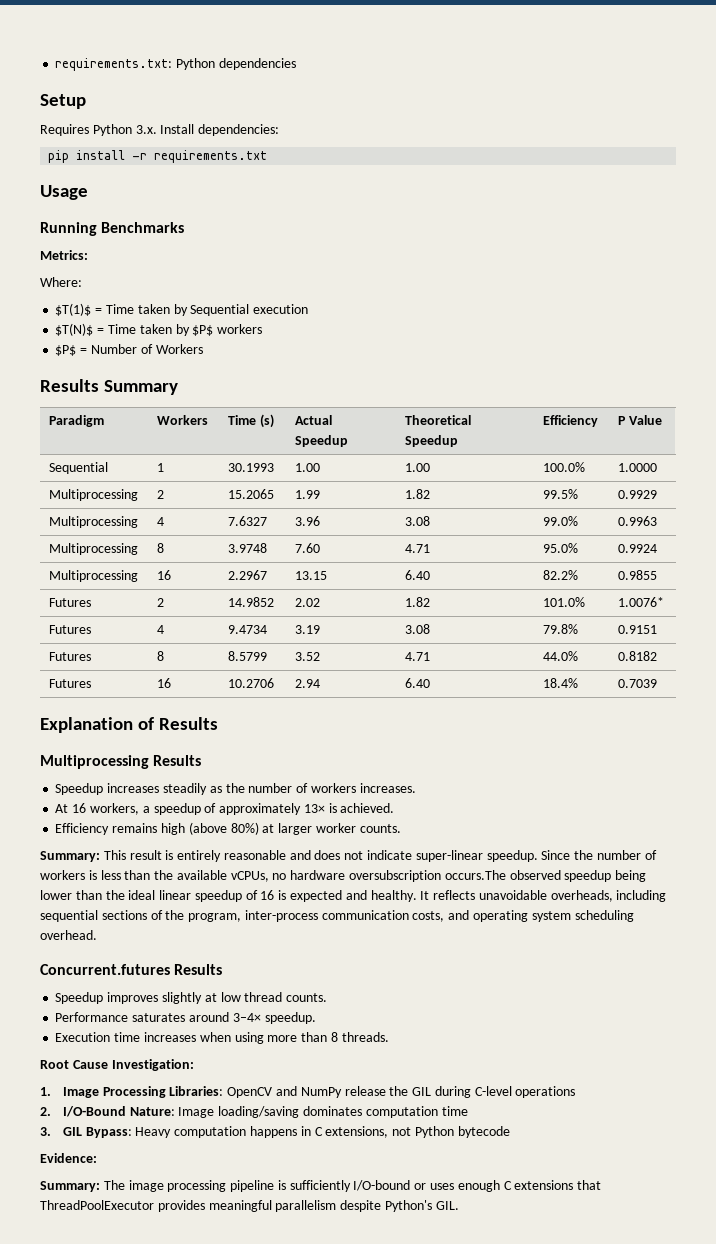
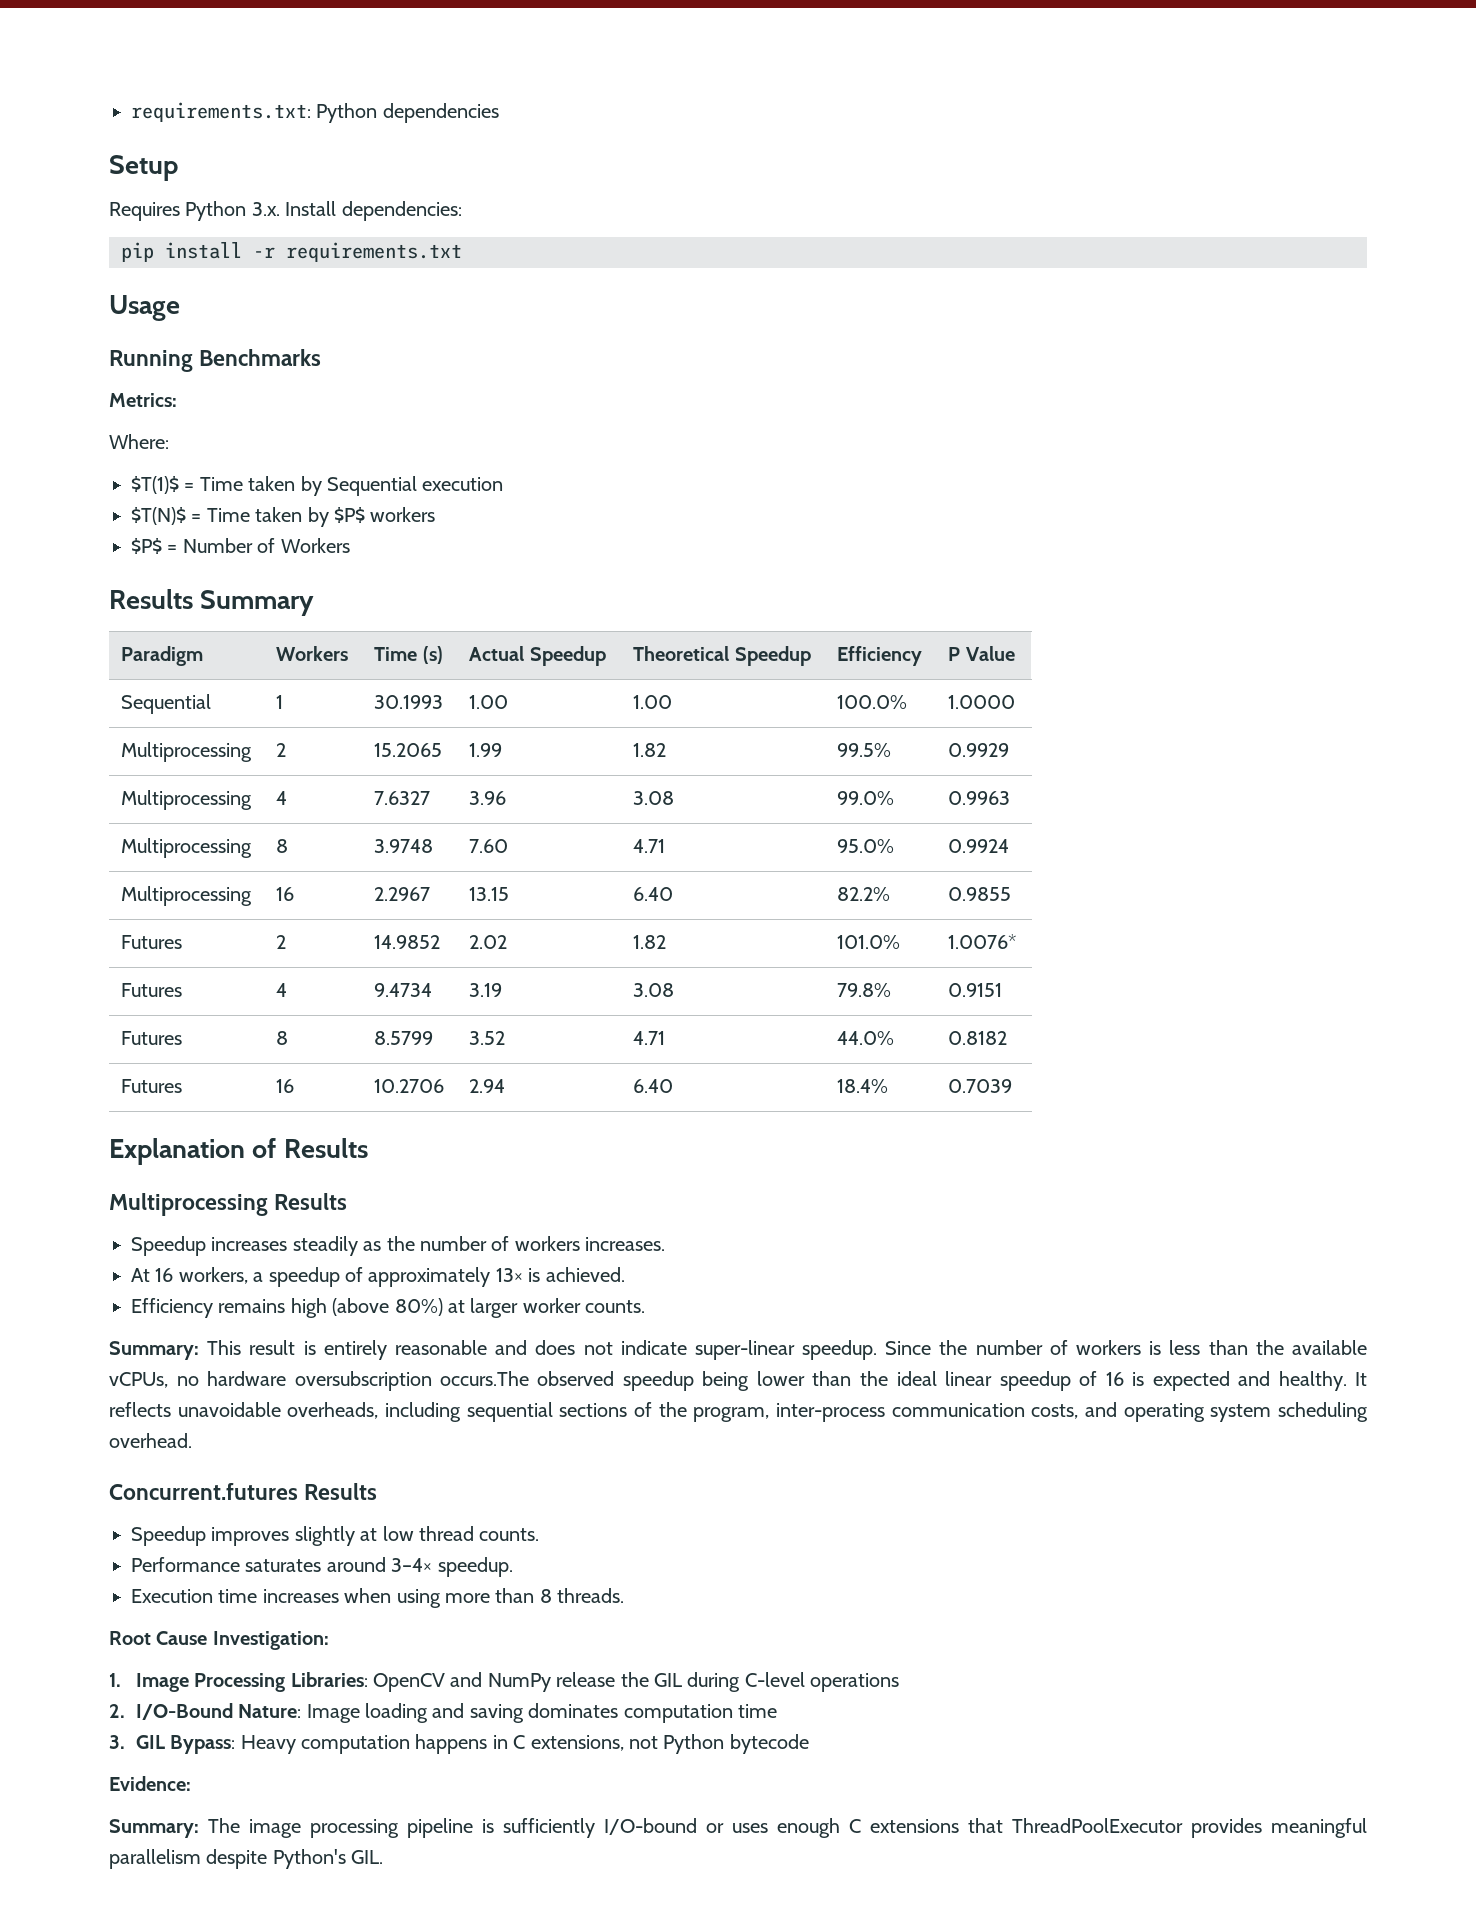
- 2. I/O-Bound Nature: Image loading/saving dominates computation time
+ 2. I/O-Bound Nature: Image loading and saving dominates computation time

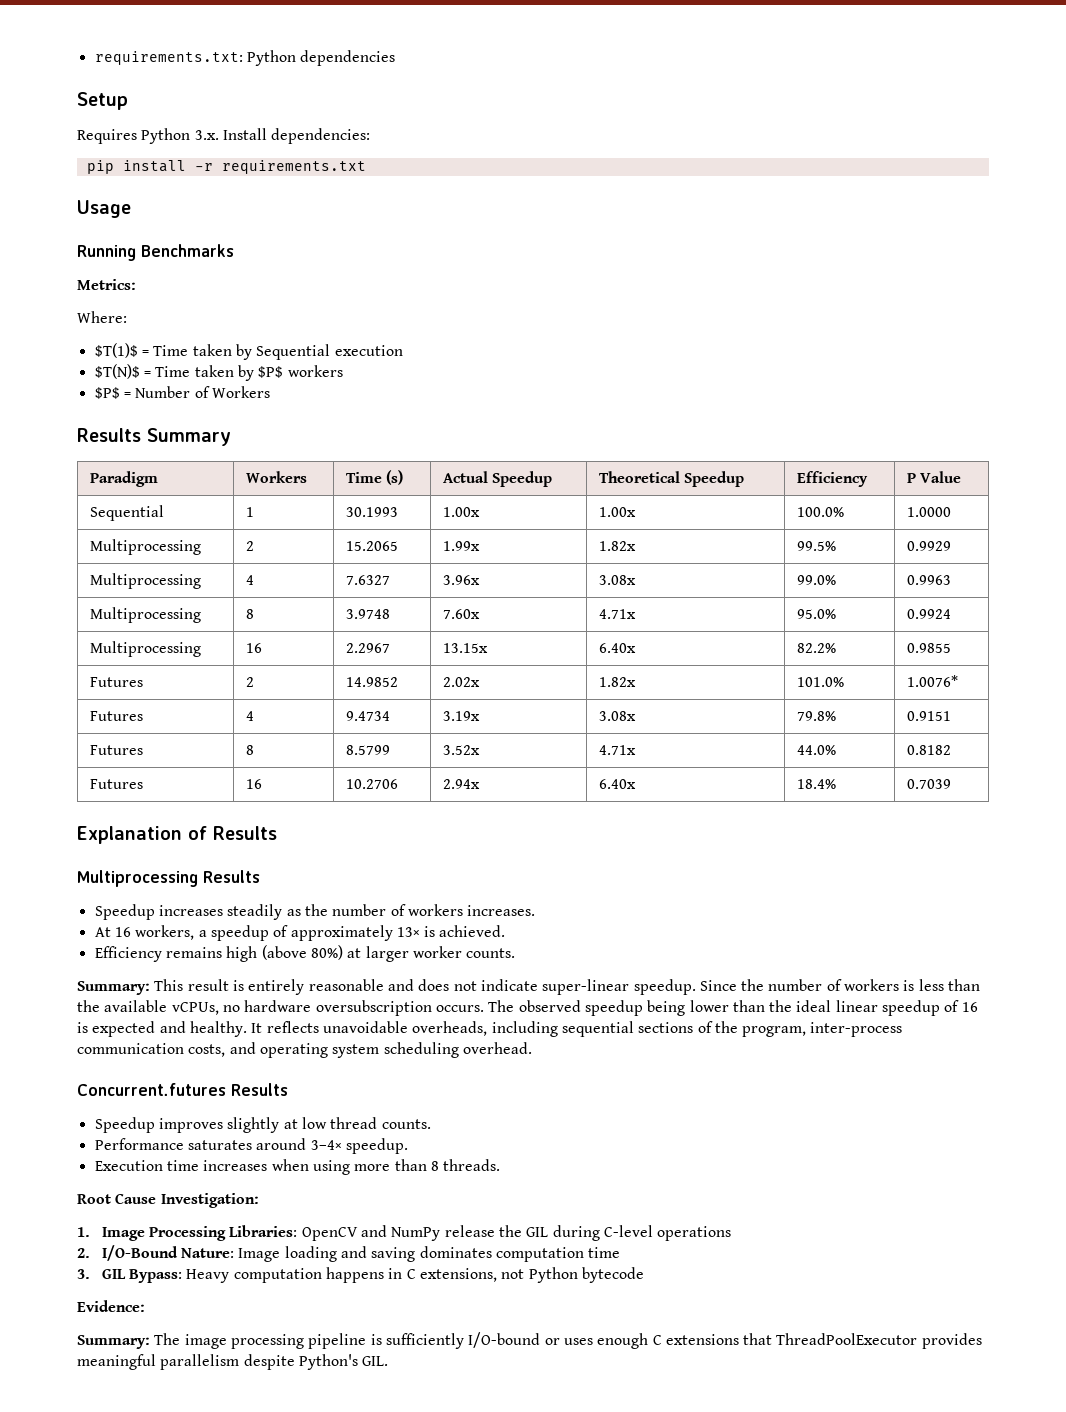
- Sequential | 1 | 30.1993 | 1.00 | 1.00 | 100.0% | 1.0000
+ Sequential | 1 | 30.1993 | 1.00x | 1.00x | 100.0% | 1.0000
- Multiprocessing | 2 | 15.2065 | 1.99 | 1.82 | 99.5% | 0.9929
+ Multiprocessing | 2 | 15.2065 | 1.99x | 1.82x | 99.5% | 0.9929
- Multiprocessing | 4 | 7.6327 | 3.96 | 3.08 | 99.0% | 0.9963
+ Multiprocessing | 4 | 7.6327 | 3.96x | 3.08x | 99.0% | 0.9963
- Multiprocessing | 8 | 3.9748 | 7.60 | 4.71 | 95.0% | 0.9924
+ Multiprocessing | 8 | 3.9748 | 7.60x | 4.71x | 95.0% | 0.9924
- Multiprocessing | 16 | 2.2967 | 13.15 | 6.40 | 82.2% | 0.9855
+ Multiprocessing | 16 | 2.2967 | 13.15x | 6.40x | 82.2% | 0.9855
- Futures | 2 | 14.9852 | 2.02 | 1.82 | 101.0% | 1.0076*
+ Futures | 2 | 14.9852 | 2.02x | 1.82x | 101.0% | 1.0076*
- Futures | 4 | 9.4734 | 3.19 | 3.08 | 79.8% | 0.9151
+ Futures | 4 | 9.4734 | 3.19x | 3.08x | 79.8% | 0.9151
- Futures | 8 | 8.5799 | 3.52 | 4.71 | 44.0% | 0.8182
+ Futures | 8 | 8.5799 | 3.52x | 4.71x | 44.0% | 0.8182
- Futures | 16 | 10.2706 | 2.94 | 6.40 | 18.4% | 0.7039
+ Futures | 16 | 10.2706 | 2.94x | 6.40x | 18.4% | 0.7039
- Since the number of workers is less than the available vCPUs, no hardware oversubscription occurs.The observed speedup being lower than the ideal linear speedup of 16 is expected and healthy.
+ Since the number of workers is less than the available vCPUs, no hardware oversubscription occurs. The observed speedup being lower than the ideal linear speedup of 16 is expected and healthy.

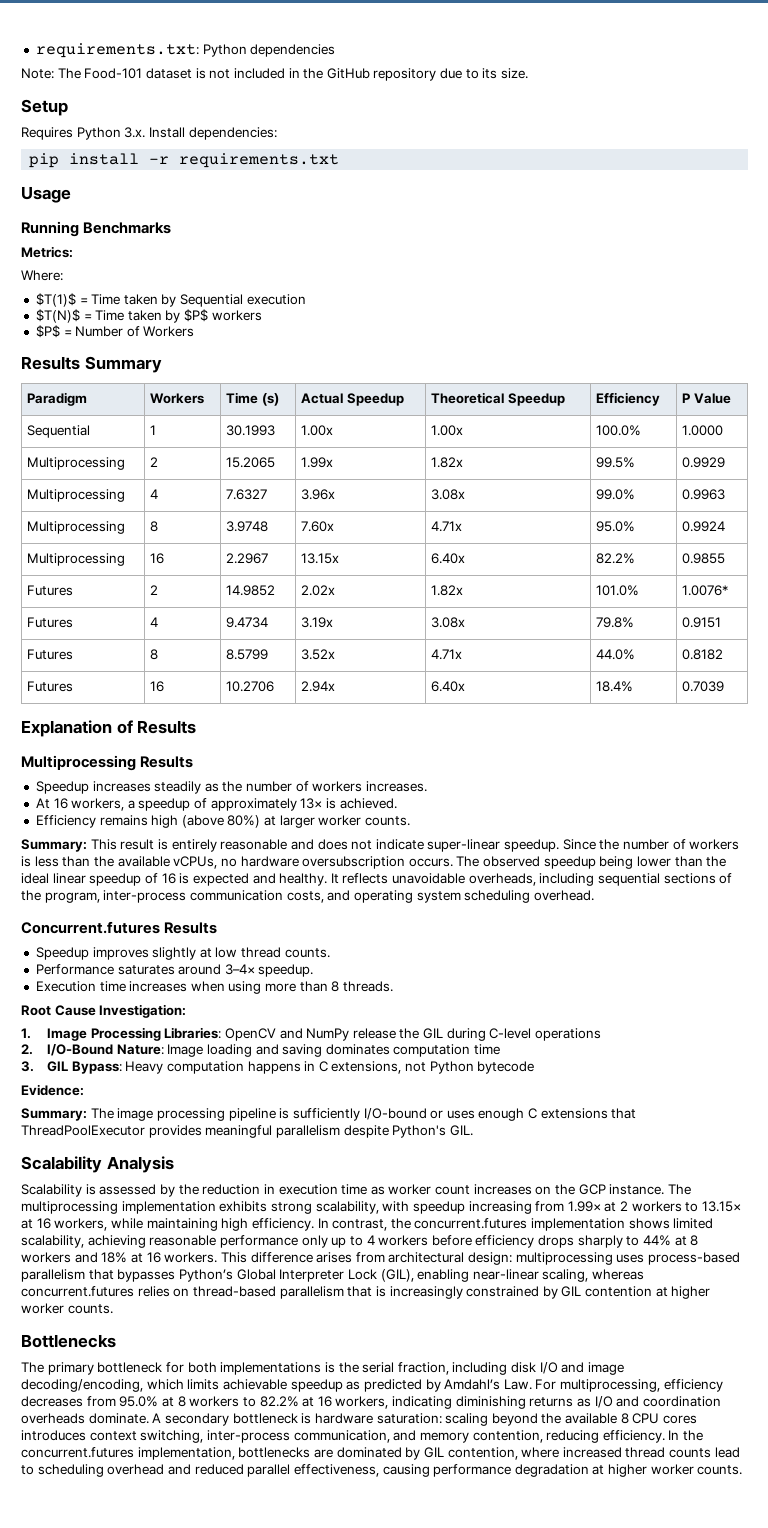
+ Note: The Food-101 dataset is not included in the GitHub repository due to its size.
+ Scalability Analysis
+ Scalability is assessed by the reduction in execution time as worker count increases on the GCP instance. The multiprocessing implementation exhibits strong scalability, with speedup increasing from 1.99× at 2 workers to 13.15× at 16 workers, while maintaining high efficiency. In contrast, the concurrent.futures implementation shows limited scalability, achieving reasonable performance only up to 4 workers before efficiency drops sharply to 44% at 8 workers and 18% at 16 workers. This difference arises from architectural design: multiprocessing uses process-based parallelism that bypasses Python’s Global Interpreter Lock (GIL), enabling near-linear scaling, whereas concurrent.futures relies on thread-based parallelism that is increasingly constrained by GIL contention at higher worker counts.
+ Bottlenecks
+ The primary bottleneck for both implementations is the serial fraction, including disk I/O and image decoding/encoding, which limits achievable speedup as predicted by Amdahl’s Law. For multiprocessing, efficiency decreases from 95.0% at 8 workers to 82.2% at 16 workers, indicating diminishing returns as I/O and coordination overheads dominate. A secondary bottleneck is hardware saturation: scaling beyond the available 8 CPU cores introduces context switching, inter-process communication, and memory contention, reducing efficiency. In the concurrent.futures implementation, bottlenecks are dominated by GIL contention, where increased thread counts lead to scheduling overhead and reduced parallel effectiveness, causing performance degradation at higher worker counts.

